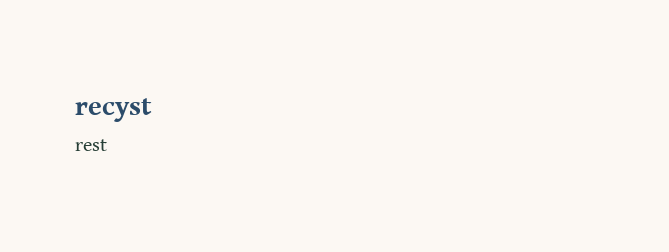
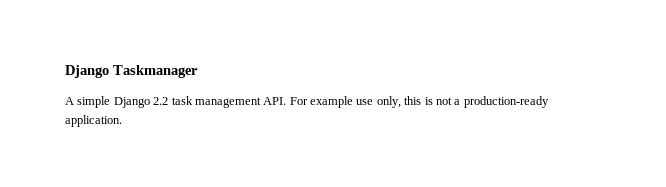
- recyst
- rest
+ Django Taskmanager
+ A simple Django 2.2 task management API. For example use only, this is not a production-ready application.

